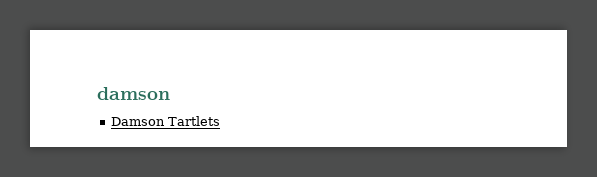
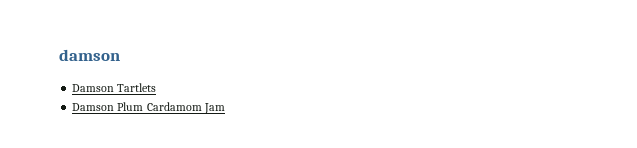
+ Damson Plum Cardamom Jam

